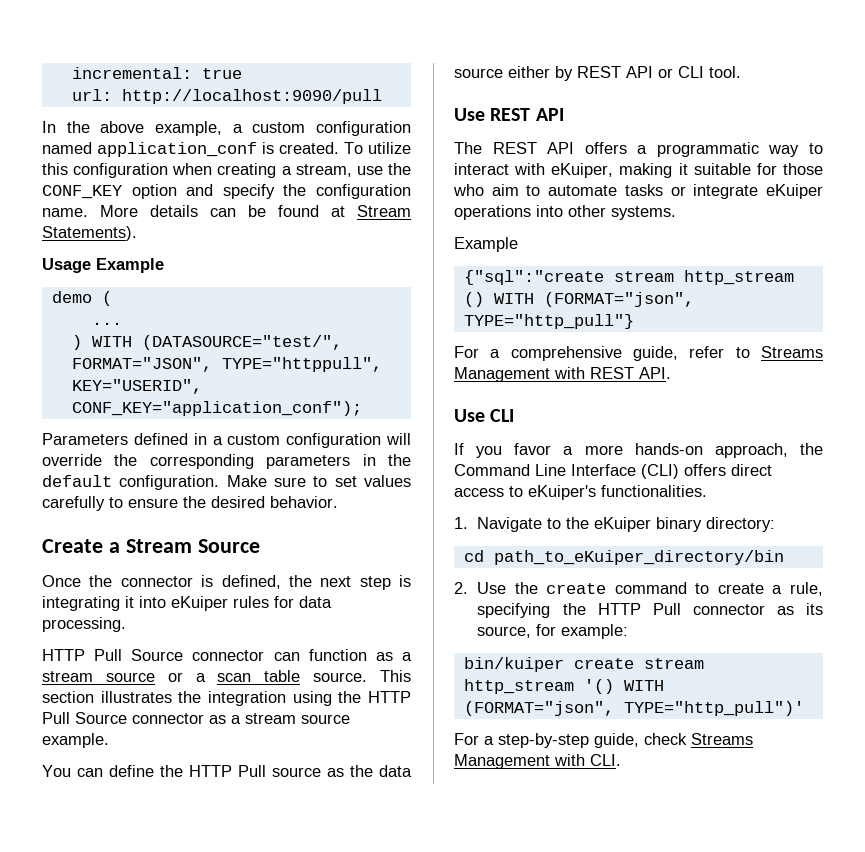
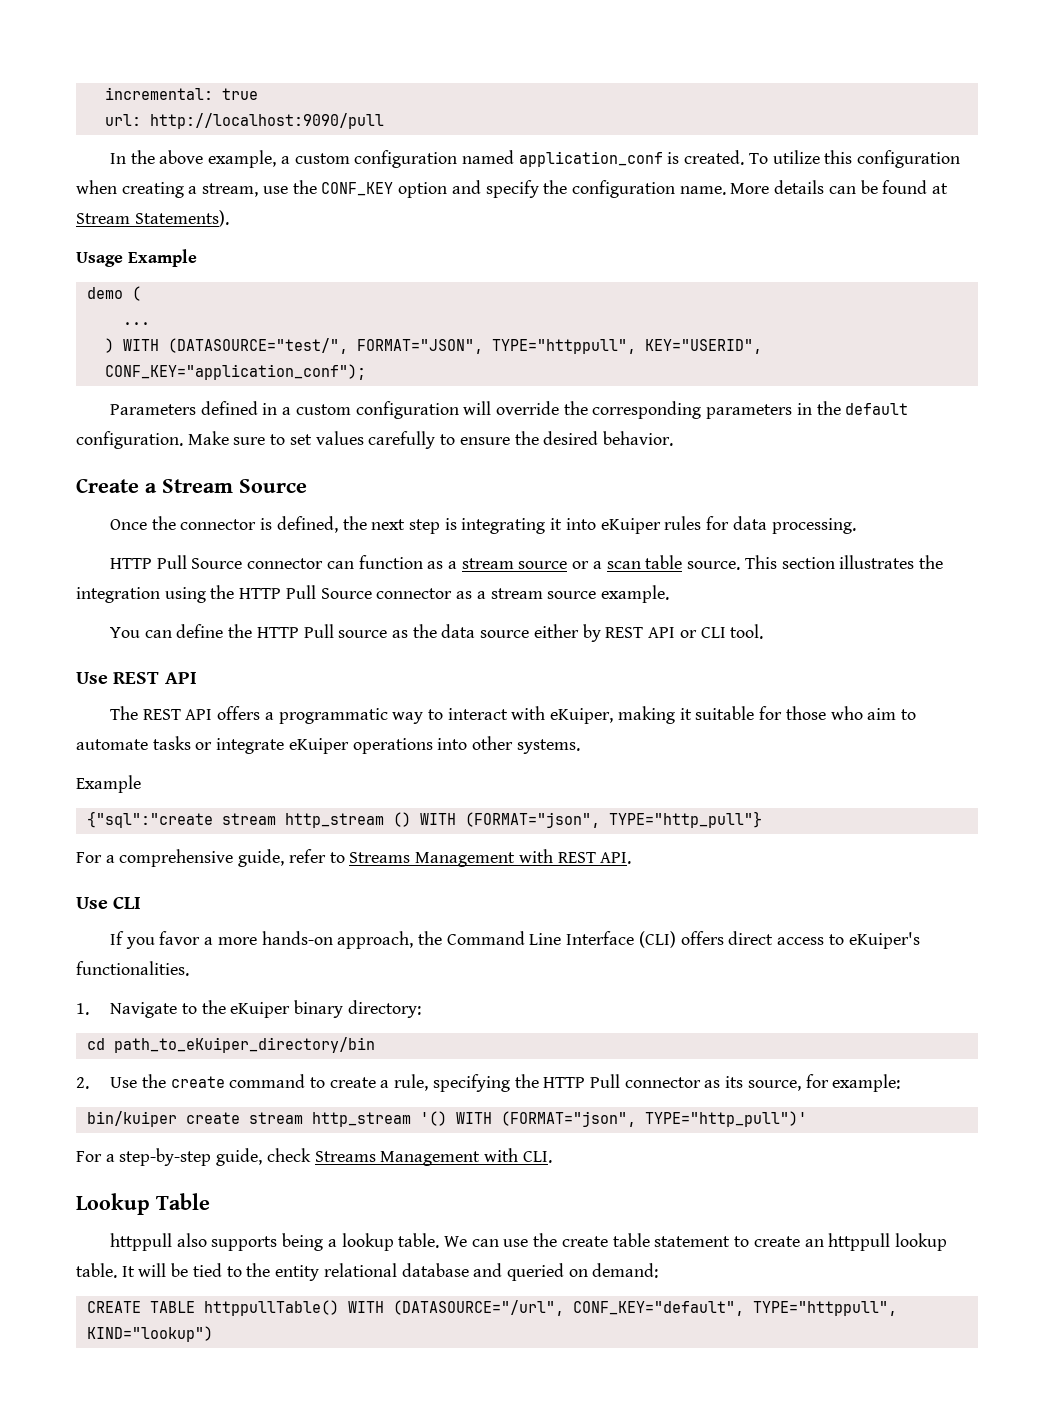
+ Lookup Table
+ httppull also supports being a lookup table. We can use the create table statement to create an httppull lookup table. It will be tied to the entity relational database and queried on demand:
+ CREATE TABLE httppullTable() WITH (DATASOURCE="/url", CONF_KEY="default", TYPE="httppull", KIND="lookup")

